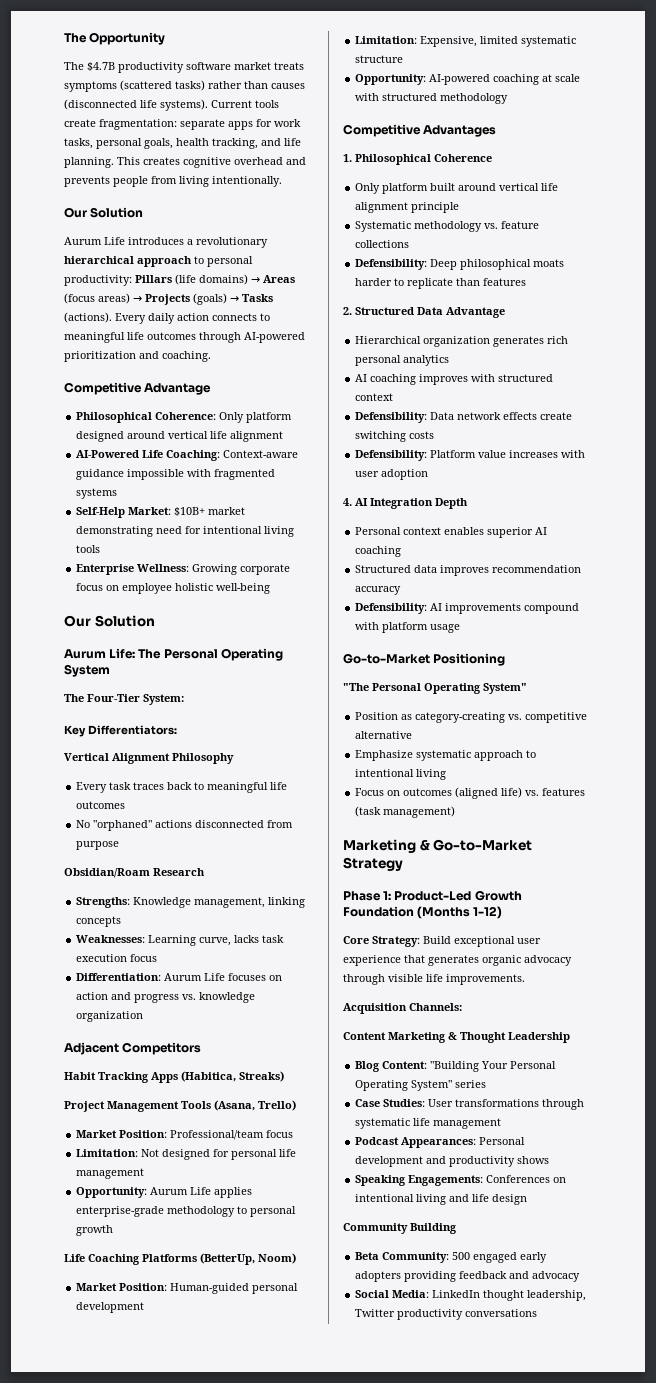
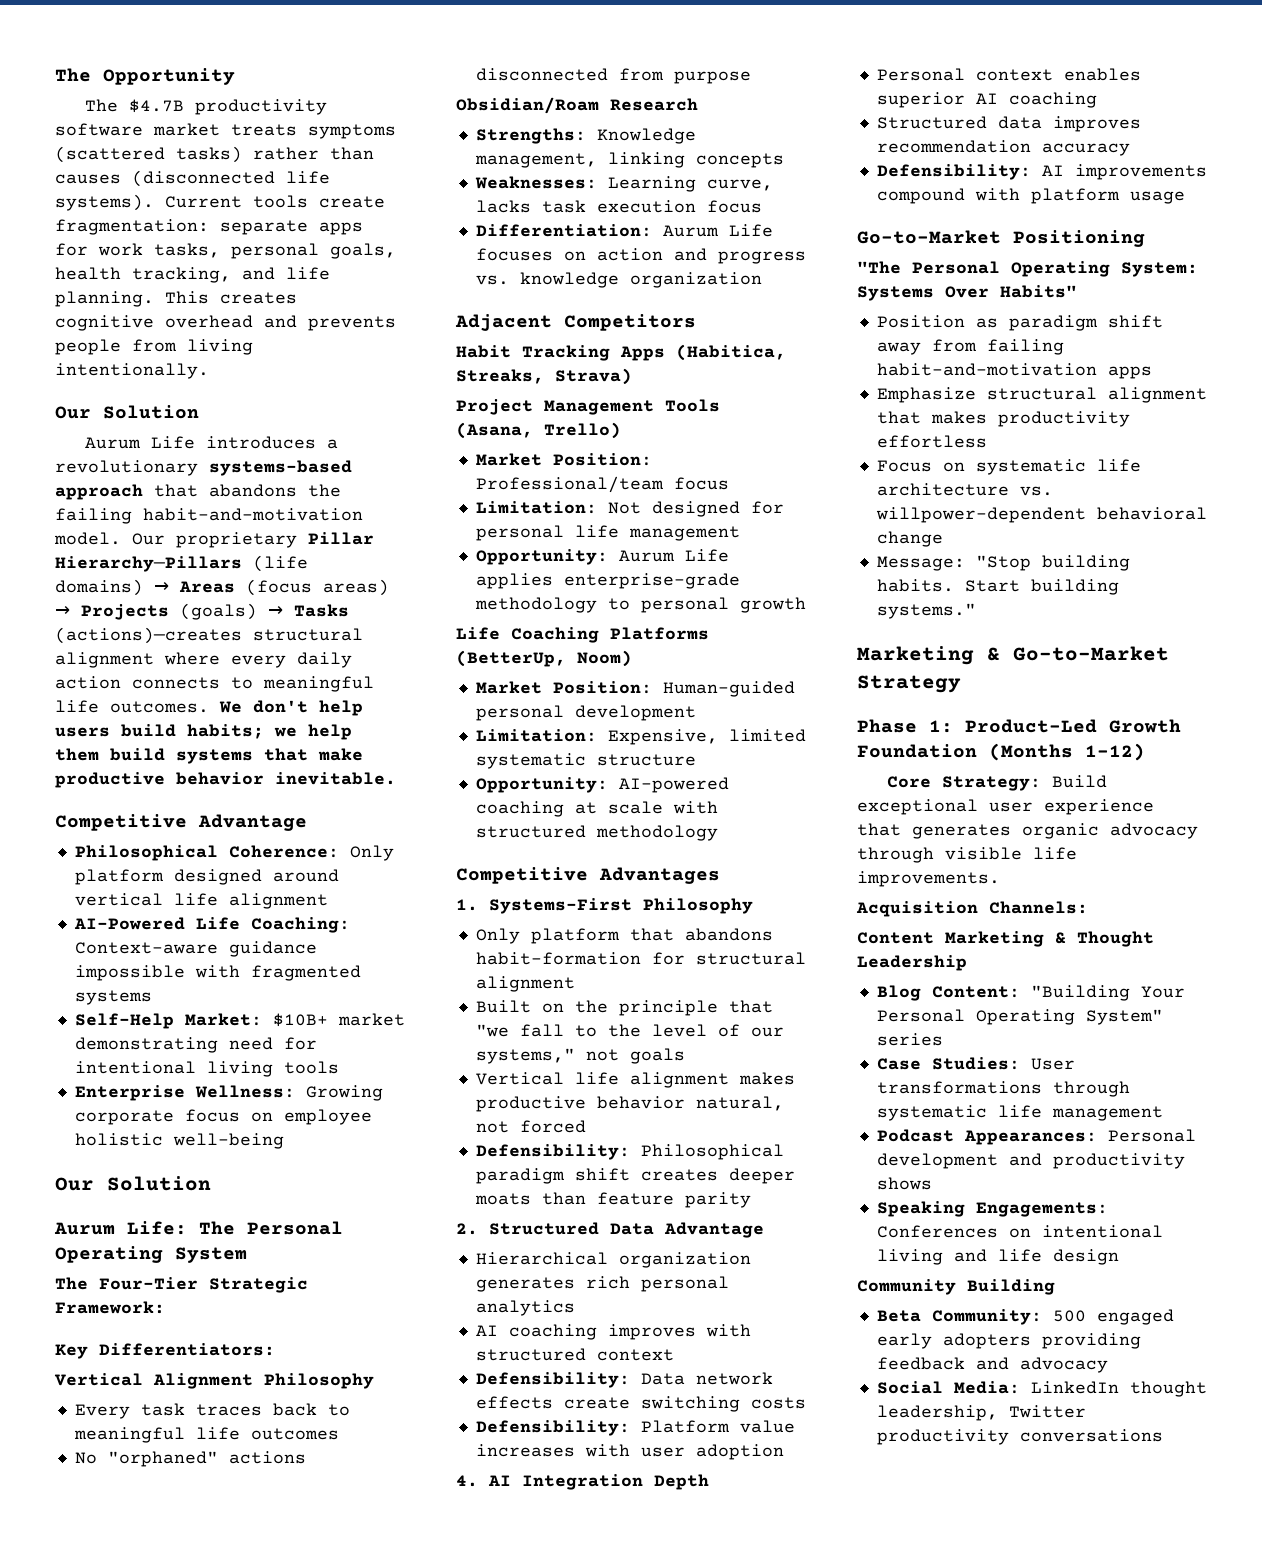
- Aurum Life introduces a revolutionary hierarchical approach to personal productivity: Pillars (life domains) → Areas (focus areas) → Projects (goals) → Tasks (actions). Every daily action connects to meaningful life outcomes through AI-powered prioritization and coaching.
+ Aurum Life introduces a revolutionary systems-based approach that abandons the failing habit-and-motivation model. Our proprietary Pillar Hierarchy—Pillars (life domains) → Areas (focus areas) → Projects (goals) → Tasks (actions)—creates structural alignment where every daily action connects to meaningful life outcomes. We don't help users build habits; we help them build systems that make productive behavior inevitable.
- The Four-Tier System:
+ The Four-Tier Strategic Framework:
- Habit Tracking Apps (Habitica, Streaks)
+ Habit Tracking Apps (Habitica, Streaks, Strava)
- 1. Philosophical Coherence
- Only platform built around vertical life alignment principle
- Systematic methodology vs. feature collections
- Defensibility: Deep philosophical moats harder to replicate than features
+ 1. Systems-First Philosophy
+ Only platform that abandons habit-formation for structural alignment
+ Built on the principle that "we fall to the level of our systems," not goals
+ Vertical life alignment makes productive behavior natural, not forced
+ Defensibility: Philosophical paradigm shift creates deeper moats than feature parity
- "The Personal Operating System"
- Position as category-creating vs. competitive alternative
- Emphasize systematic approach to intentional living
- Focus on outcomes (aligned life) vs. features (task management)
+ "The Personal Operating System: Systems Over Habits"
+ Position as paradigm shift away from failing habit-and-motivation apps
+ Emphasize structural alignment that makes productivity effortless
+ Focus on systematic life architecture vs. willpower-dependent behavioral change
+ Message: "Stop building habits. Start building systems."

